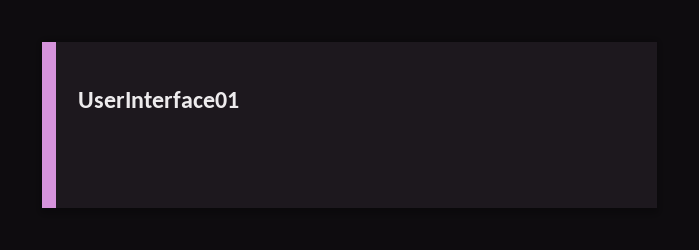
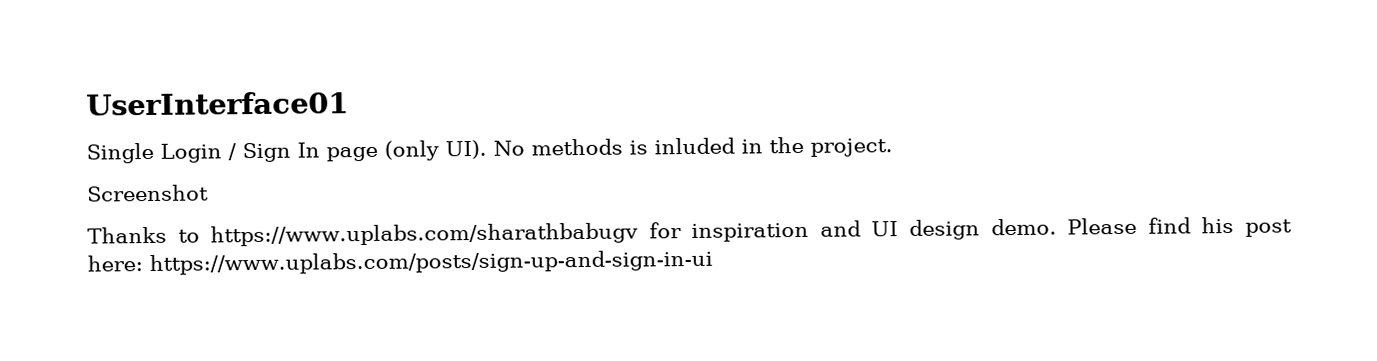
+ Single Login / Sign In page (only UI). No methods is inluded in the project.
+ Screenshot
+ Thanks to https://www.uplabs.com/sharathbabugv for inspiration and UI design demo. Please find his post here: https://www.uplabs.com/posts/sign-up-and-sign-in-ui

